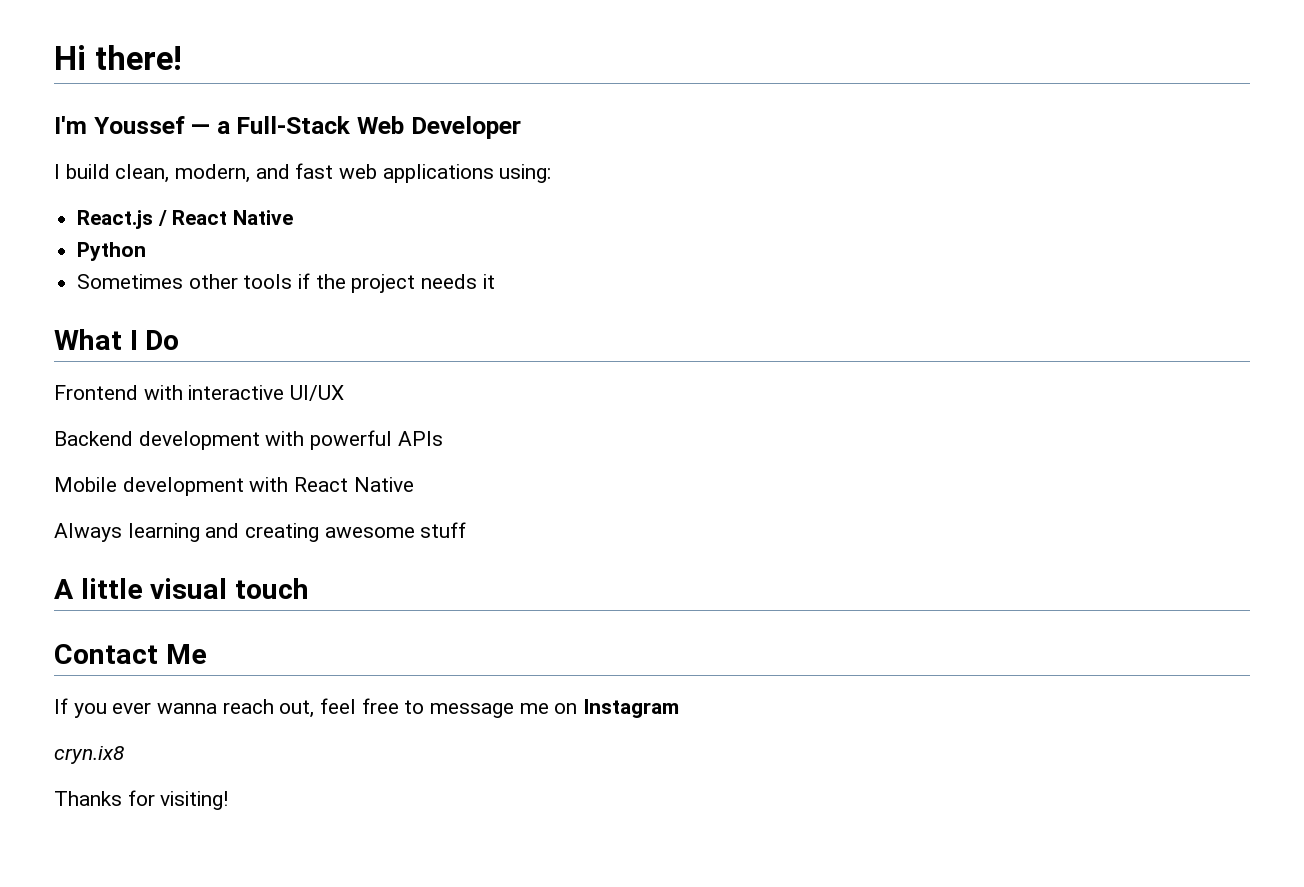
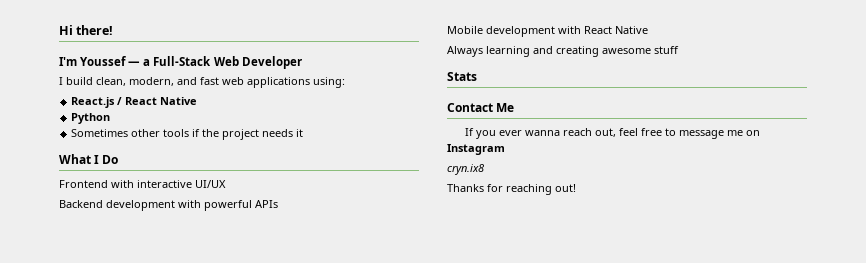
- A little visual touch
+ Stats
- Thanks for visiting!
+ Thanks for reaching out!

